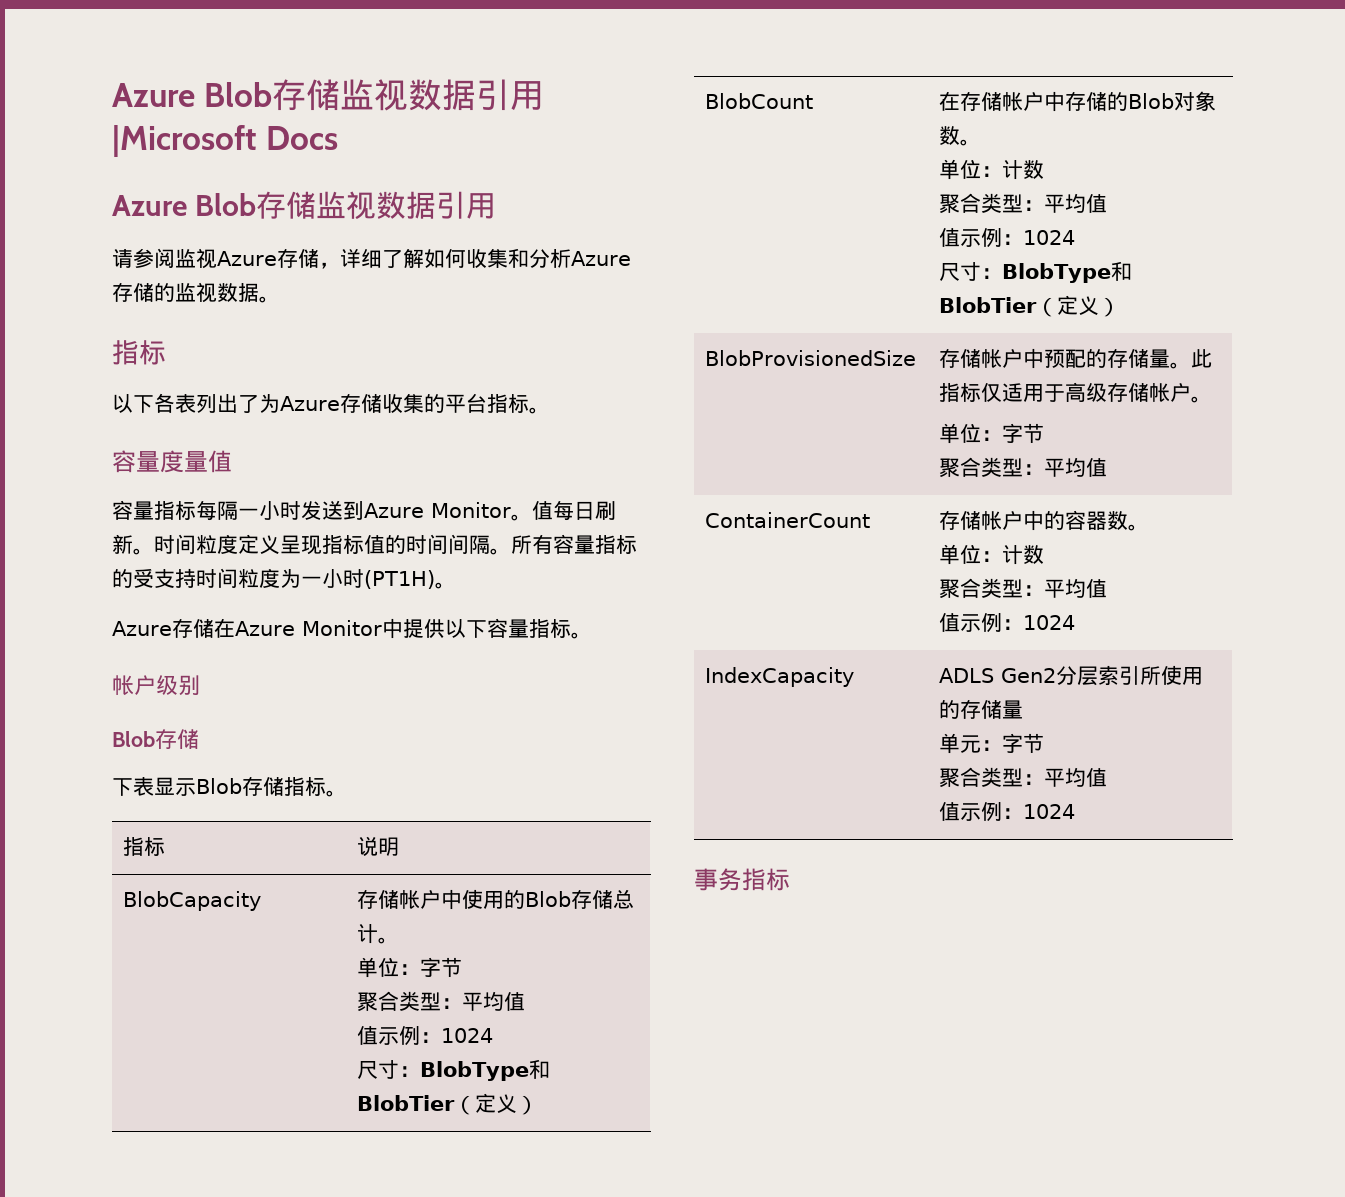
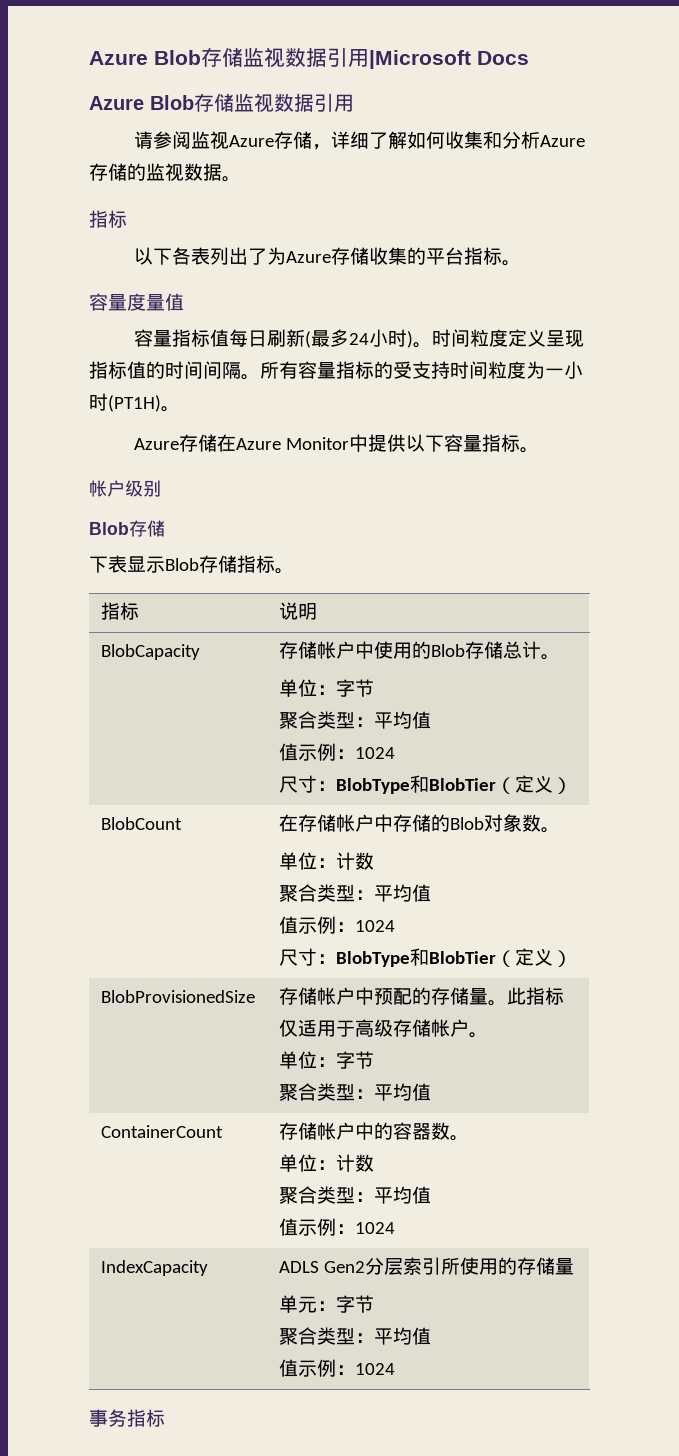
- 容量指标每隔一小时发送到Azure Monitor。值每日刷新。
+ 容量指标值每日刷新(最多24小时)。

